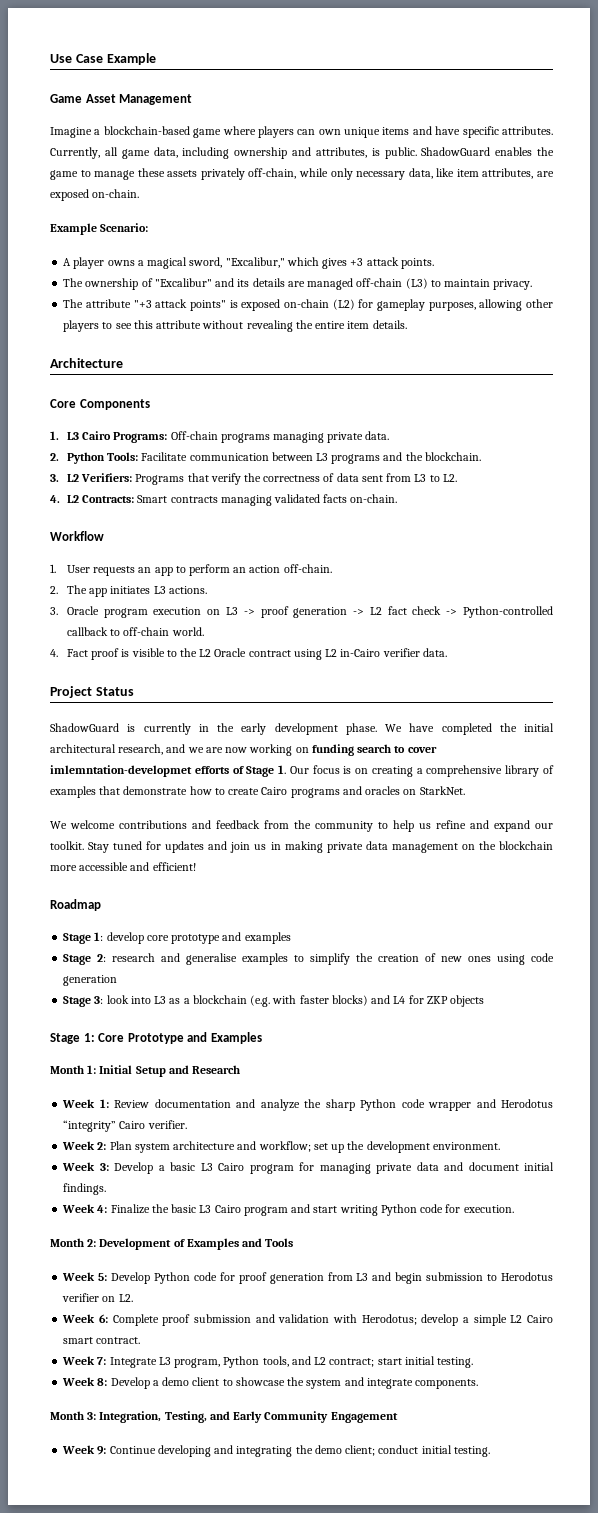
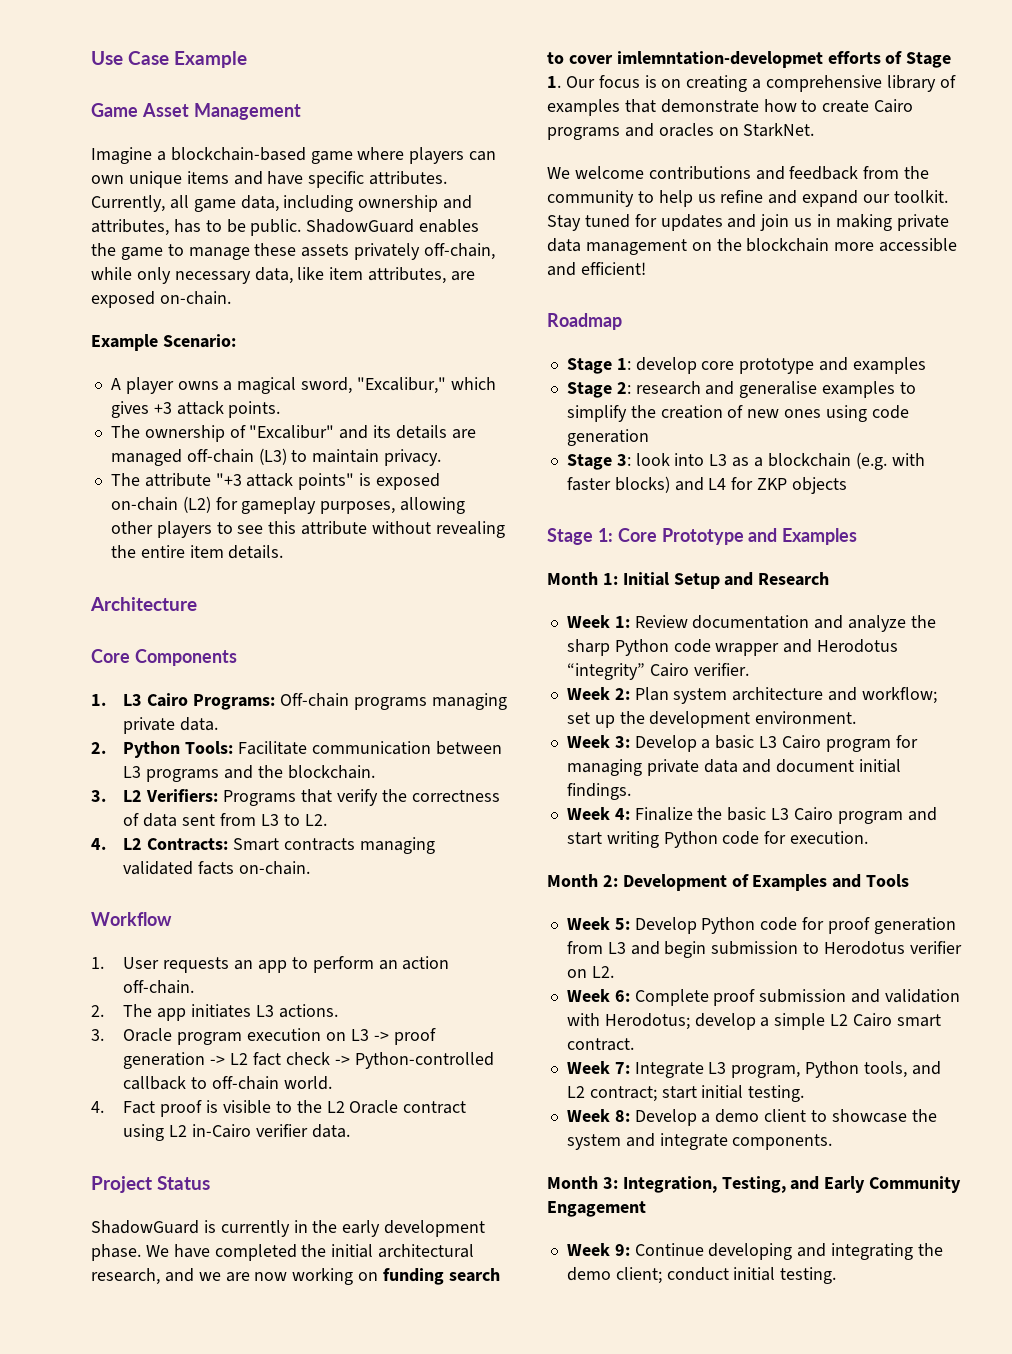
- Currently, all game data, including ownership and attributes, is public.
+ Currently, all game data, including ownership and attributes, has to be public.

